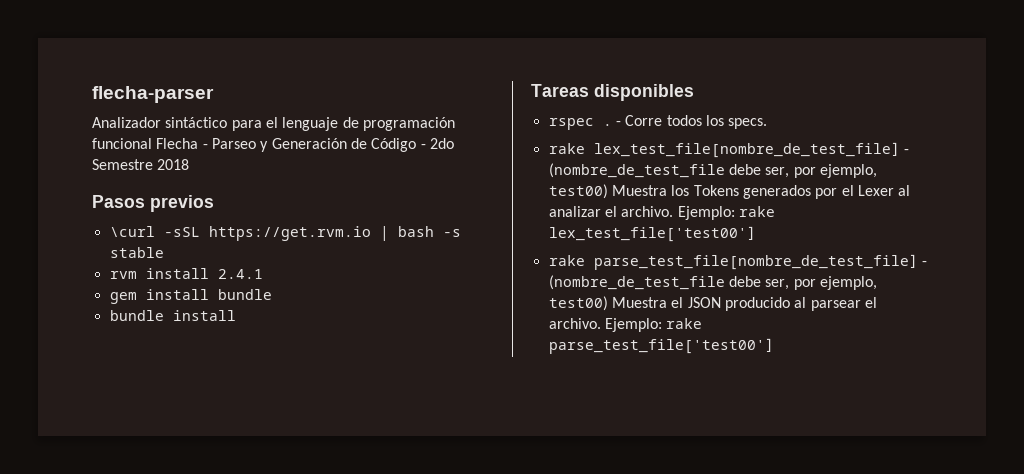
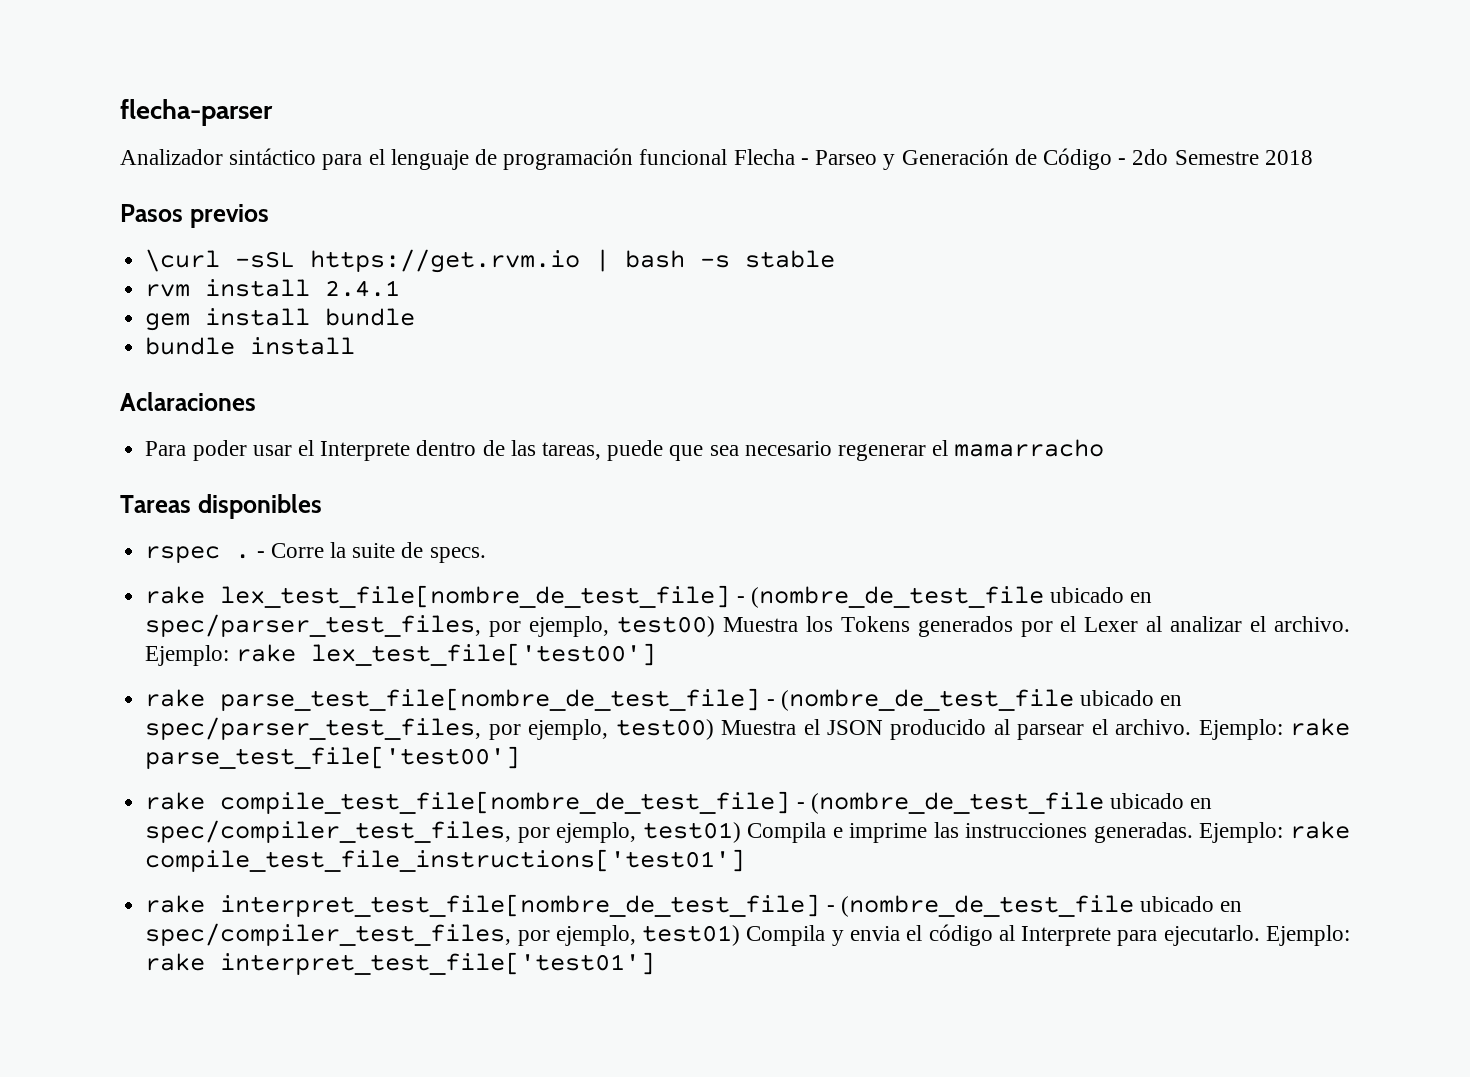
+ Aclaraciones
+ Para poder usar el Interprete dentro de las tareas, puede que sea necesario regenerar el mamarracho
- - Corre todos los specs.
+ - Corre la suite de specs.
- rake lex_test_file[nombre_de_test_file] - (nombre_de_test_file debe ser, por ejemplo, test00) Muestra los Tokens generados por el Lexer al analizar el archivo.
+ rake lex_test_file[nombre_de_test_file] - (nombre_de_test_file ubicado en spec/parser_test_files, por ejemplo, test00) Muestra los Tokens generados por el Lexer al analizar el archivo.
- rake parse_test_file[nombre_de_test_file] - (nombre_de_test_file debe ser, por ejemplo, test00) Muestra el JSON producido al parsear el archivo.
+ rake parse_test_file[nombre_de_test_file] - (nombre_de_test_file ubicado en spec/parser_test_files, por ejemplo, test00) Muestra el JSON producido al parsear el archivo.
+ rake compile_test_file[nombre_de_test_file] - (nombre_de_test_file ubicado en spec/compiler_test_files, por ejemplo, test01) Compila e imprime las instrucciones generadas. Ejemplo: rake compile_test_file_instructions['test01']
+ rake interpret_test_file[nombre_de_test_file] - (nombre_de_test_file ubicado en spec/compiler_test_files, por ejemplo, test01) Compila y envia el código al Interprete para ejecutarlo. Ejemplo: rake interpret_test_file['test01']

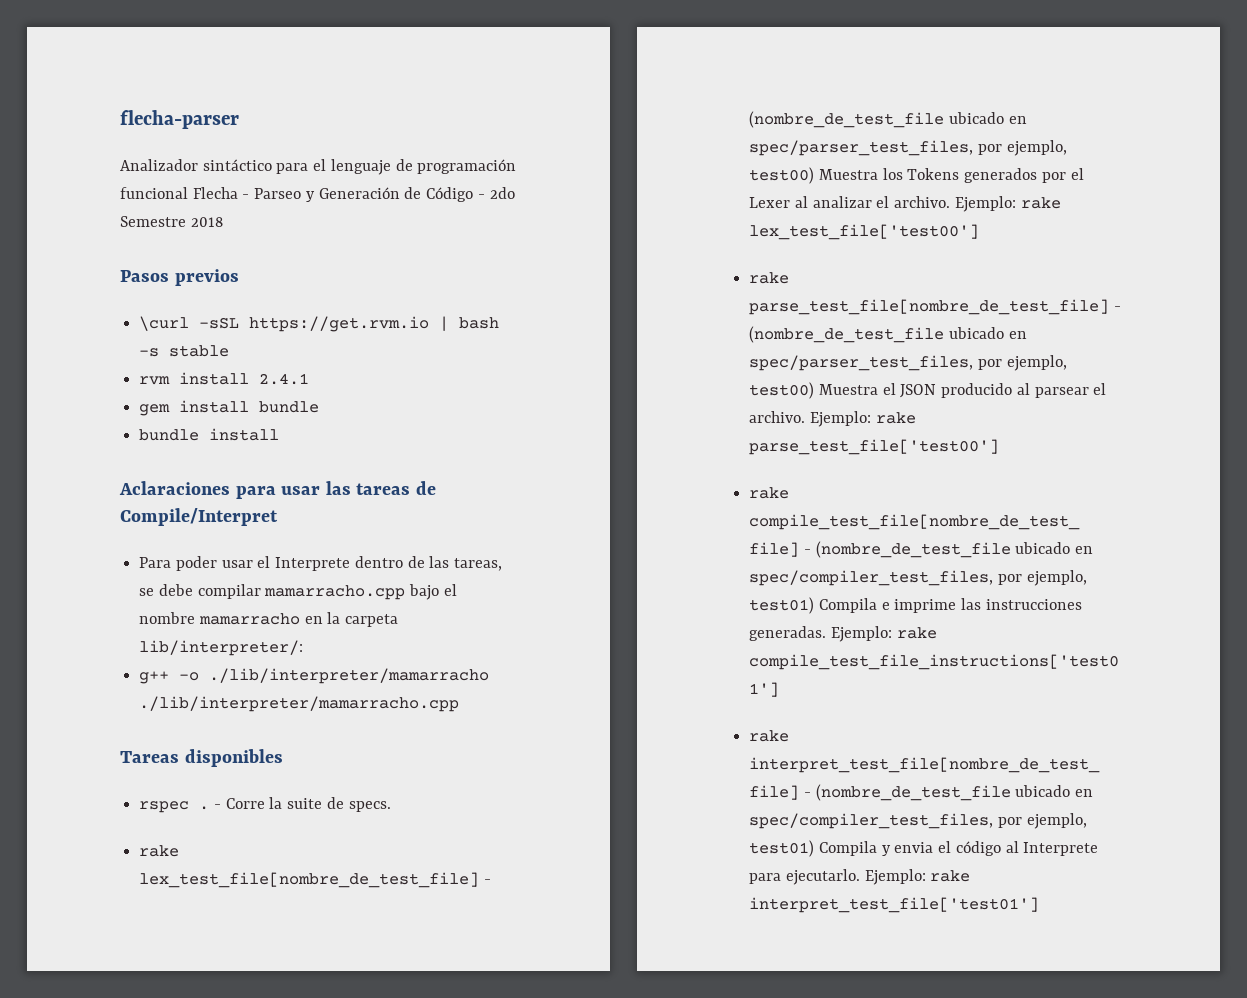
- Aclaraciones
+ Aclaraciones para usar las tareas de Compile/Interpret
- Para poder usar el Interprete dentro de las tareas, puede que sea necesario regenerar el mamarracho
+ Para poder usar el Interprete dentro de las tareas, se debe compilar mamarracho.cpp bajo el nombre mamarracho en la carpeta lib/interpreter/:
+ g++ -o ./lib/interpreter/mamarracho ./lib/interpreter/mamarracho.cpp

